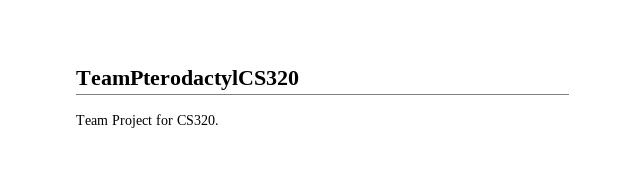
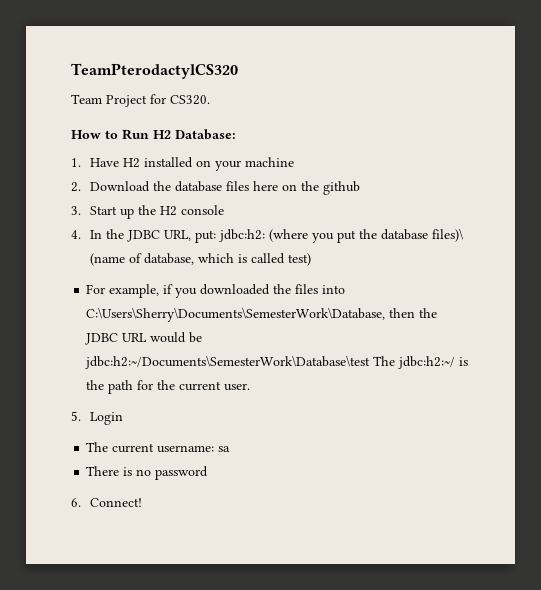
+ How to Run H2 Database:
+ 1. Have H2 installed on your machine
+ 2. Download the database files here on the github
+ 3. Start up the H2 console
+ 4. In the JDBC URL, put: jdbc:h2: (where you put the database files)\ (name of database, which is called test)
+ For example, if you downloaded the files into C:\Users\Sherry\Documents\SemesterWork\Database, then the JDBC URL would be jdbc:h2:~/Documents\SemesterWork\Database\test The jdbc:h2:~/ is the path for the current user.
+ 5. Login
+ The current username: sa
+ There is no password
+ 6. Connect!

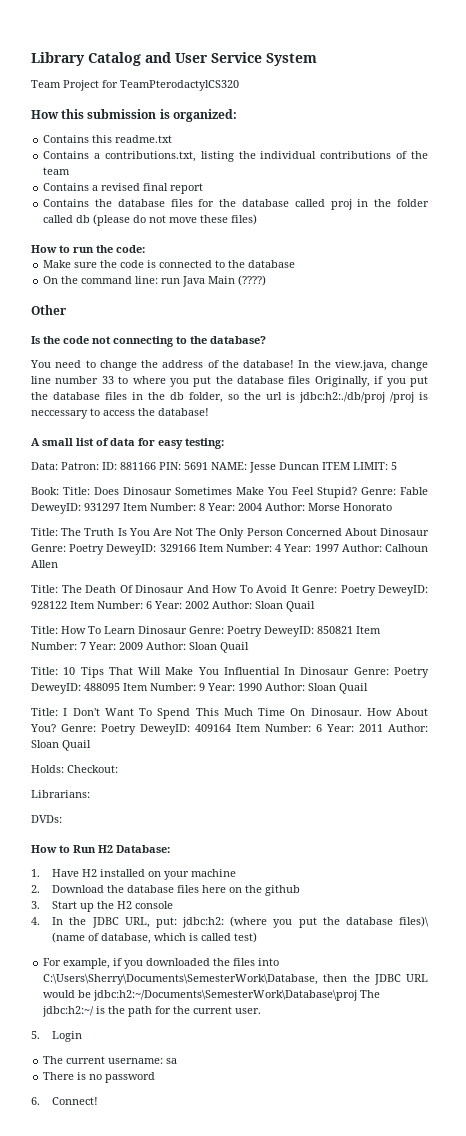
- TeamPterodactylCS320
- Team Project for CS320.
+ Library Catalog and User Service System
+ Team Project for TeamPterodactylCS320
+ How this submission is organized:
+ Contains this readme.txt
+ Contains a contributions.txt, listing the individual contributions of the team
+ Contains a revised final report
+ Contains the database files for the database called proj in the folder called db (please do not move these files)
+ How to run the code:
+ Make sure the code is connected to the database
+ On the command line: run Java Main (????)
+ Other
+ Is the code not connecting to the database?
+ You need to change the address of the database! In the view.java, change line number 33 to where you put the database files Originally, if you put the database files in the db folder, so the url is jdbc:h2:./db/proj /proj is neccessary to access the database!
+ A small list of data for easy testing:
+ Data: Patron: ID: 881166 PIN: 5691 NAME: Jesse Duncan ITEM LIMIT: 5
+ Book: Title: Does Dinosaur Sometimes Make You Feel Stupid? Genre: Fable DeweyID: 931297 Item Number: 8 Year: 2004 Author: Morse Honorato
+ Title: The Truth Is You Are Not The Only Person Concerned About Dinosaur Genre: Poetry DeweyID: 329166 Item Number: 4 Year: 1997 Author: Calhoun Allen
+ Title: The Death Of Dinosaur And How To Avoid It Genre: Poetry DeweyID: 928122 Item Number: 6 Year: 2002 Author: Sloan Quail
+ Title: How To Learn Dinosaur Genre: Poetry DeweyID: 850821 Item Number: 7 Year: 2009 Author: Sloan Quail
+ Title: 10 Tips That Will Make You Influential In Dinosaur Genre: Poetry DeweyID: 488095 Item Number: 9 Year: 1990 Author: Sloan Quail
+ Title: I Don't Want To Spend This Much Time On Dinosaur. How About You? Genre: Poetry DeweyID: 409164 Item Number: 6 Year: 2011 Author: Sloan Quail
+ Holds: Checkout:
+ Librarians:
+ DVDs:
- For example, if you downloaded the files into C:\Users\Sherry\Documents\SemesterWork\Database, then the JDBC URL would be jdbc:h2:~/Documents\SemesterWork\Database\test The jdbc:h2:~/ is the path for the current user.
+ For example, if you downloaded the files into C:\Users\Sherry\Documents\SemesterWork\Database, then the JDBC URL would be jdbc:h2:~/Documents\SemesterWork\Database\proj The jdbc:h2:~/ is the path for the current user.

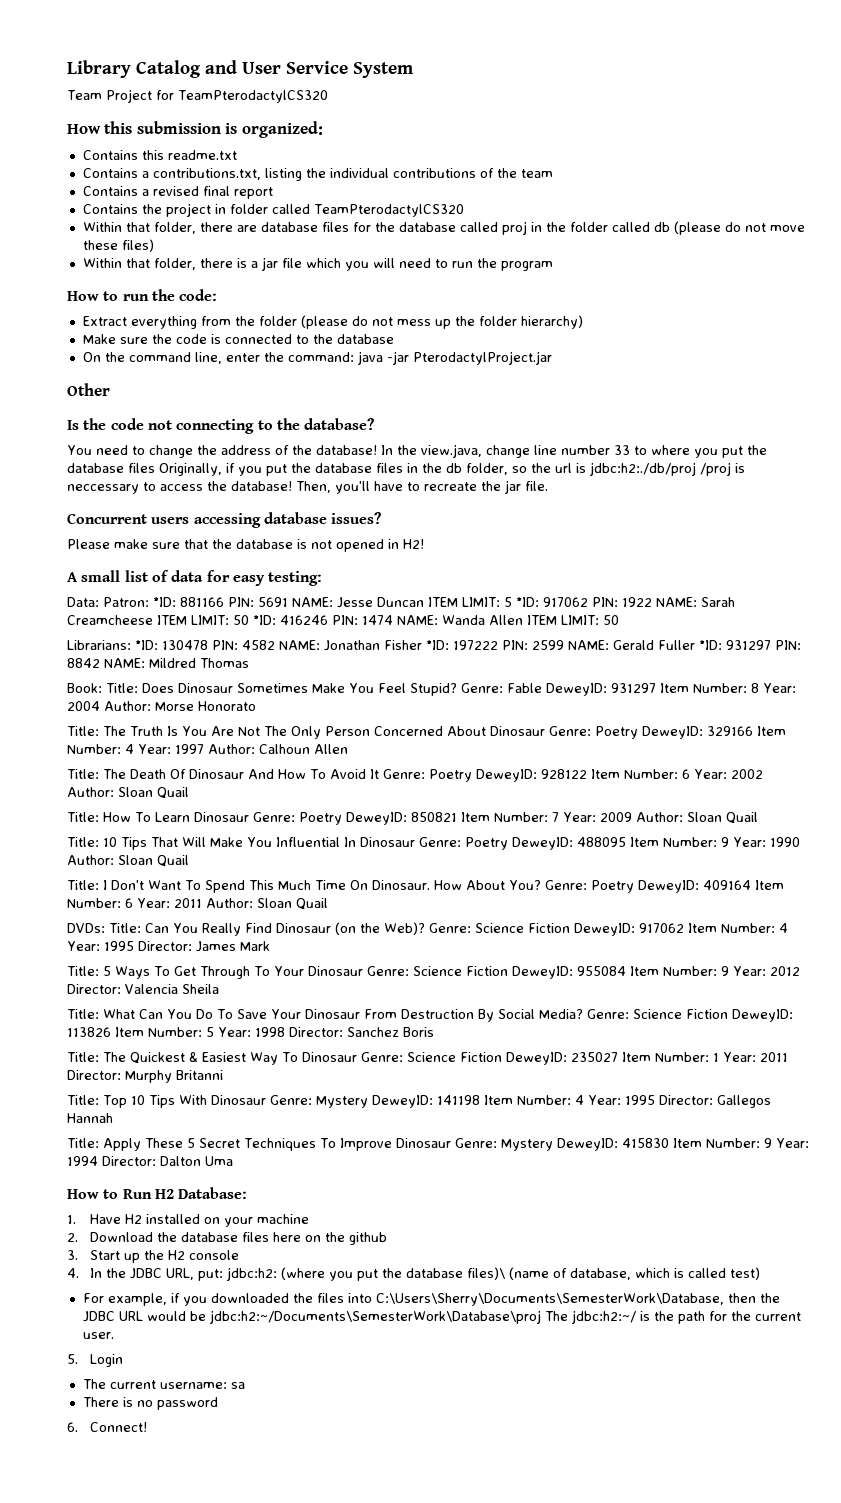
- Contains the database files for the database called proj in the folder called db (please do not move these files)
+ Contains the project in folder called TeamPterodactylCS320
+ Within that folder, there are database files for the database called proj in the folder called db (please do not move these files)
+ Within that folder, there is a jar file which you will need to run the program
+ Extract everything from the folder (please do not mess up the folder hierarchy)
- On the command line: run Java Main (????)
+ On the command line, enter the command: java -jar PterodactylProject.jar
+ Then, you'll have to recreate the jar file.
+ Concurrent users accessing database issues?
+ Please make sure that the database is not opened in H2!
- Data: Patron: ID: 881166 PIN: 5691 NAME: Jesse Duncan ITEM LIMIT: 5
+ Data: Patron: *ID: 881166 PIN: 5691 NAME: Jesse Duncan ITEM LIMIT: 5 *ID: 917062 PIN: 1922 NAME: Sarah Creamcheese ITEM LIMIT: 50 *ID: 416246 PIN: 1474 NAME: Wanda Allen ITEM LIMIT: 50
+ Librarians: *ID: 130478 PIN: 4582 NAME: Jonathan Fisher *ID: 197222 PIN: 2599 NAME: Gerald Fuller *ID: 931297 PIN: 8842 NAME: Mildred Thomas
- Holds: Checkout:
- Librarians:
- DVDs:
+ DVDs: Title: Can You Really Find Dinosaur (on the Web)? Genre: Science Fiction DeweyID: 917062 Item Number: 4 Year: 1995 Director: James Mark
+ Title: 5 Ways To Get Through To Your Dinosaur Genre: Science Fiction DeweyID: 955084 Item Number: 9 Year: 2012 Director: Valencia Sheila
+ Title: What Can You Do To Save Your Dinosaur From Destruction By Social Media? Genre: Science Fiction DeweyID: 113826 Item Number: 5 Year: 1998 Director: Sanchez Boris
+ Title: The Quickest & Easiest Way To Dinosaur Genre: Science Fiction DeweyID: 235027 Item Number: 1 Year: 2011 Director: Murphy Britanni
+ Title: Top 10 Tips With Dinosaur Genre: Mystery DeweyID: 141198 Item Number: 4 Year: 1995 Director: Gallegos Hannah
+ Title: Apply These 5 Secret Techniques To Improve Dinosaur Genre: Mystery DeweyID: 415830 Item Number: 9 Year: 1994 Director: Dalton Uma

